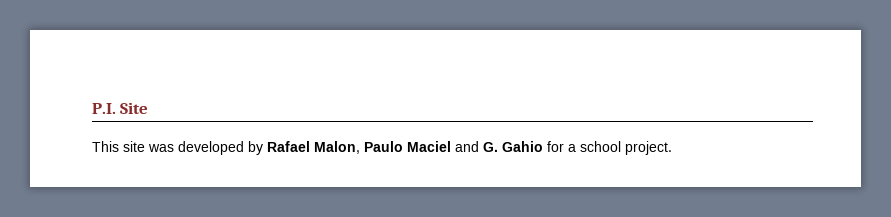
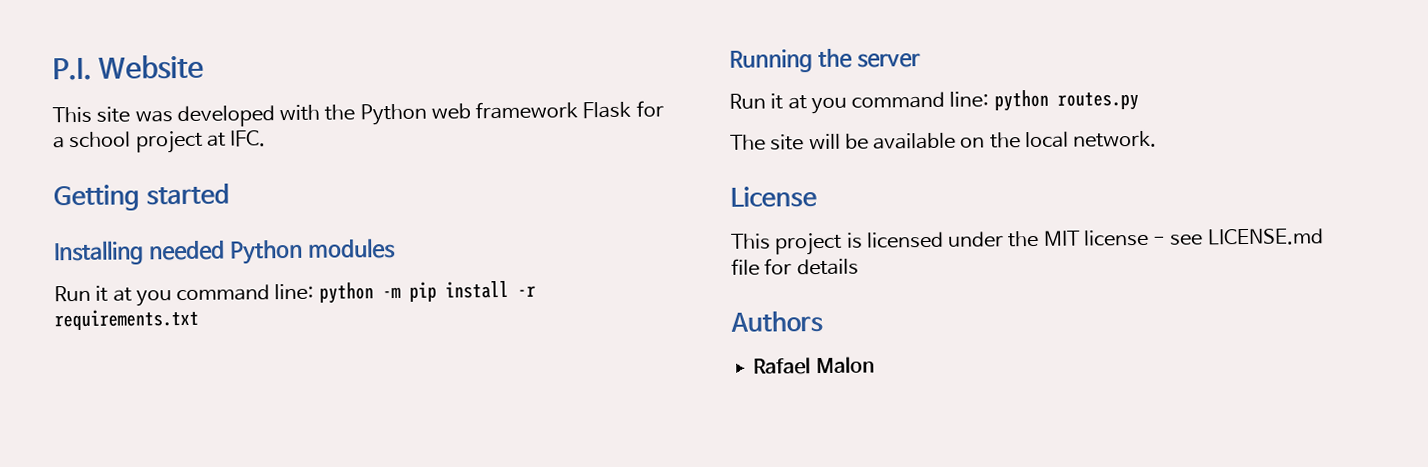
- P.I. Site
+ P.I. Website
- This site was developed by Rafael Malon, Paulo Maciel and G. Gahio for a school project.
+ This site was developed with the Python web framework Flask for a school project at IFC.
+ Getting started
+ Installing needed Python modules
+ Run it at you command line: python -m pip install -r requirements.txt
+ Running the server
+ Run it at you command line: python routes.py
+ The site will be available on the local network.
+ License
+ This project is licensed under the MIT license - see LICENSE.md file for details
+ Authors
+ Rafael Malon

